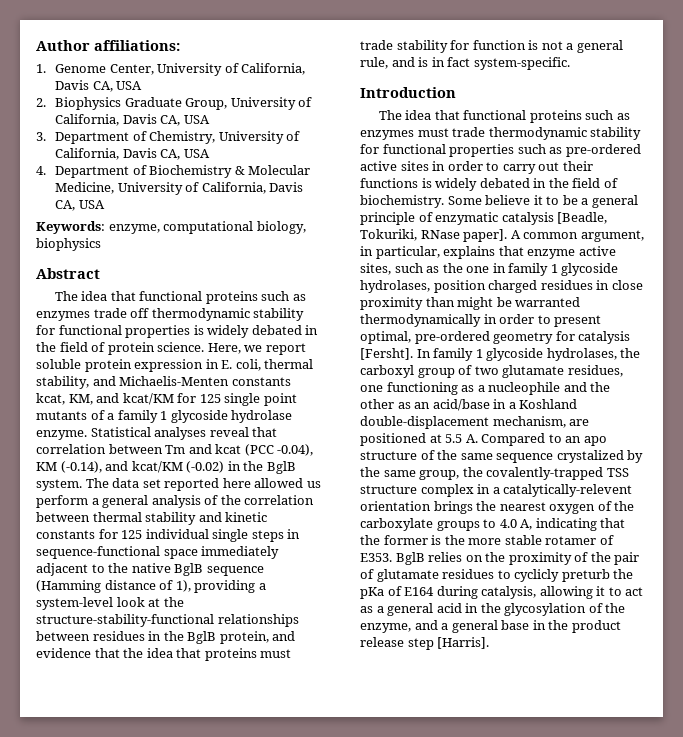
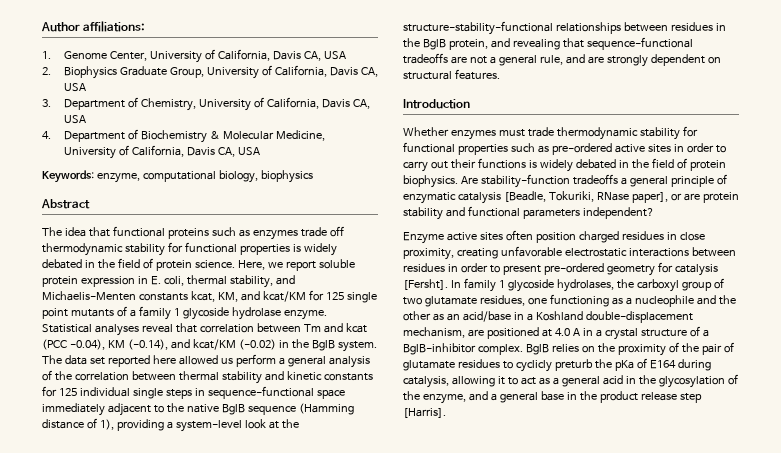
- The data set reported here allowed us perform a general analysis of the correlation between thermal stability and kinetic constants for 125 individual single steps in sequence-functional space immediately adjacent to the native BglB sequence (Hamming distance of 1), providing a system-level look at the structure-stability-functional relationships between residues in the BglB protein, and evidence that the idea that proteins must trade stability for function is not a general rule, and is in fact system-specific.
+ The data set reported here allowed us perform a general analysis of the correlation between thermal stability and kinetic constants for 125 individual single steps in sequence-functional space immediately adjacent to the native BglB sequence (Hamming distance of 1), providing a system-level look at the structure-stability-functional relationships between residues in the BglB protein, and revealing that sequence-functional tradeoffs are not a general rule, and are strongly dependent on structural features.
  Introduction
- The idea that functional proteins such as enzymes must trade thermodynamic stability for functional properties such as pre-ordered active sites in order to carry out their functions is widely debated in the field of biochemistry. Some believe it to be a general principle of enzymatic catalysis [Beadle, Tokuriki, RNase paper]. A common argument, in particular, explains that enzyme active sites, such as the one in family 1 glycoside hydrolases, position charged residues in close proximity than might be warranted thermodynamically in order to present optimal, pre-ordered geometry for catalysis [Fersht].
+ Whether enzymes must trade thermodynamic stability for functional properties such as pre-ordered active sites in order to carry out their functions is widely debated in the field of protein biophysics. Are stability-function tradeoffs a general principle of enzymatic catalysis [Beadle, Tokuriki, RNase paper], or are protein stability and functional parameters independent?
+ Enzyme active sites often position charged residues in close proximity, creating unfavorable electrostatic interactions between residues in order to present pre-ordered geometry for catalysis [Fersht].
- In family 1 glycoside hydrolases, the carboxyl group of two glutamate residues, one functioning as a nucleophile and the other as an acid/base in a Koshland double-displacement mechanism, are positioned at 5.5 A. Compared to an apo structure of the same sequence crystalized by the same group, the covalently-trapped TSS structure complex in a catalytically-relevent orientation brings the nearest oxygen of the carboxylate groups to 4.0 A, indicating that the former is the more stable rotamer of E353.
+ In family 1 glycoside hydrolases, the carboxyl group of two glutamate residues, one functioning as a nucleophile and the other as an acid/base in a Koshland double-displacement mechanism, are positioned at 4.0 A in a crystal structure of a BglB-inhibitor complex.

